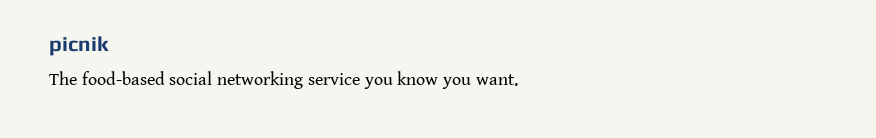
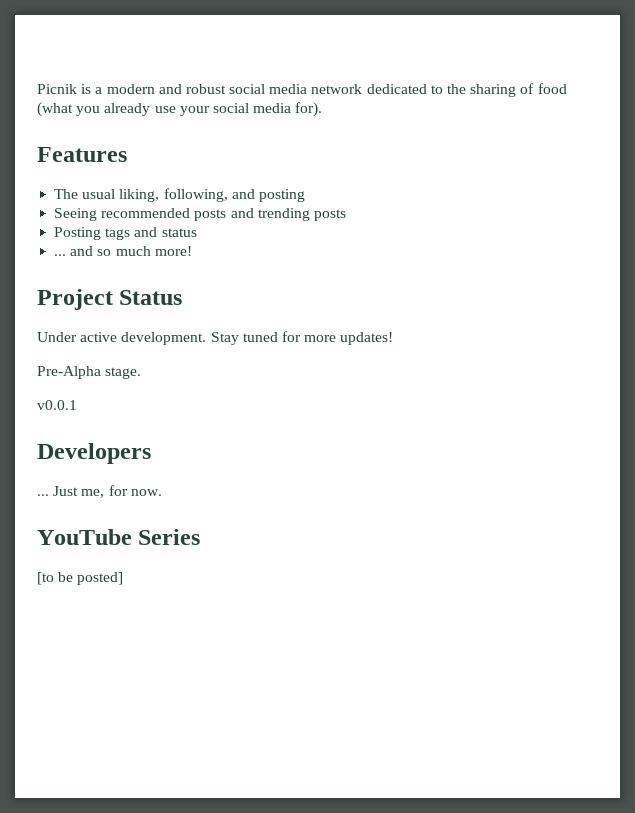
- picnik
- The food-based social networking service you know you want.
+ Picnik is a modern and robust social media network dedicated to the sharing of food (what you already use your social media for).
+ Features
+ The usual liking, following, and posting
+ Seeing recommended posts and trending posts
+ Posting tags and status
+ ... and so much more!
+ Project Status
+ Under active development. Stay tuned for more updates!
+ Pre-Alpha stage.
+ v0.0.1
+ Developers
+ ... Just me, for now.
+ YouTube Series
+ [to be posted]

